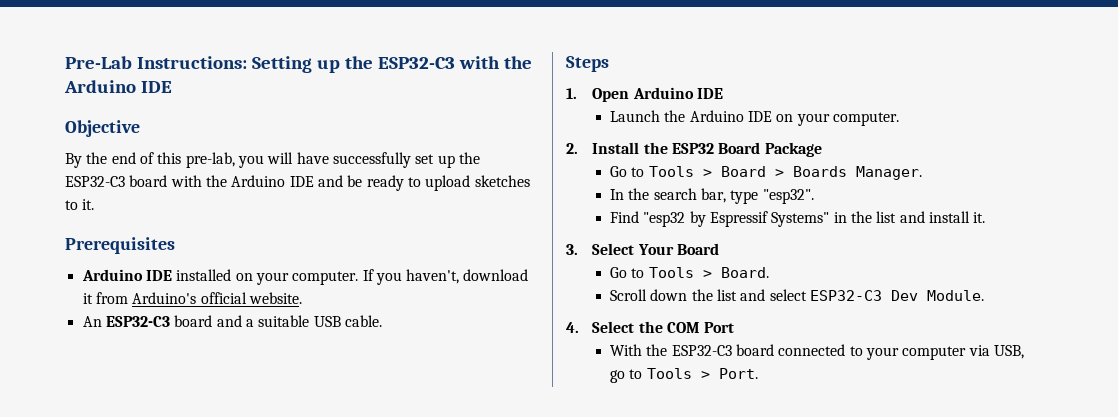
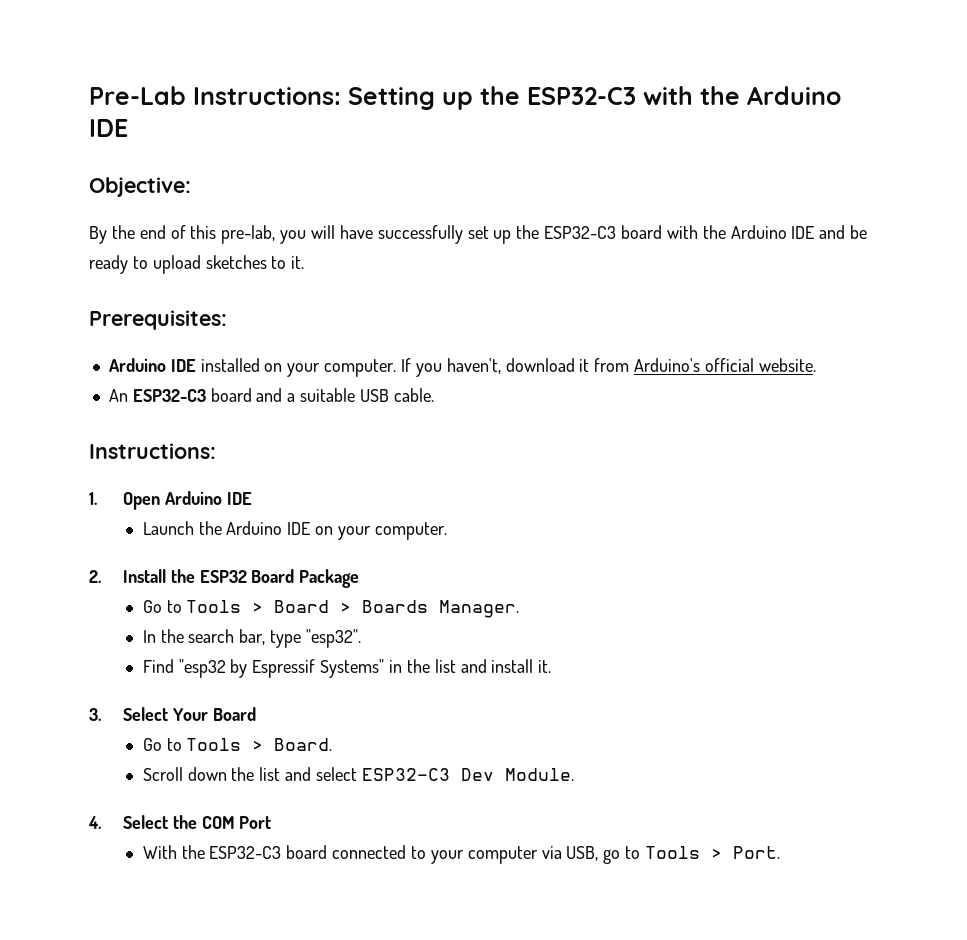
- Objective
+ Objective:
- Prerequisites
+ Prerequisites:
  An ESP32-C3 board and a suitable USB cable.
- Steps
+ Instructions:

